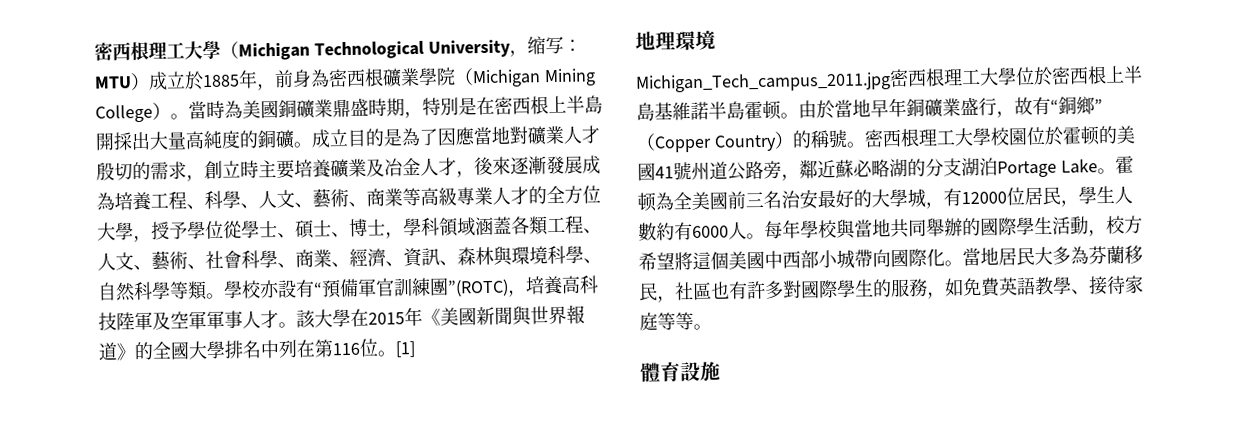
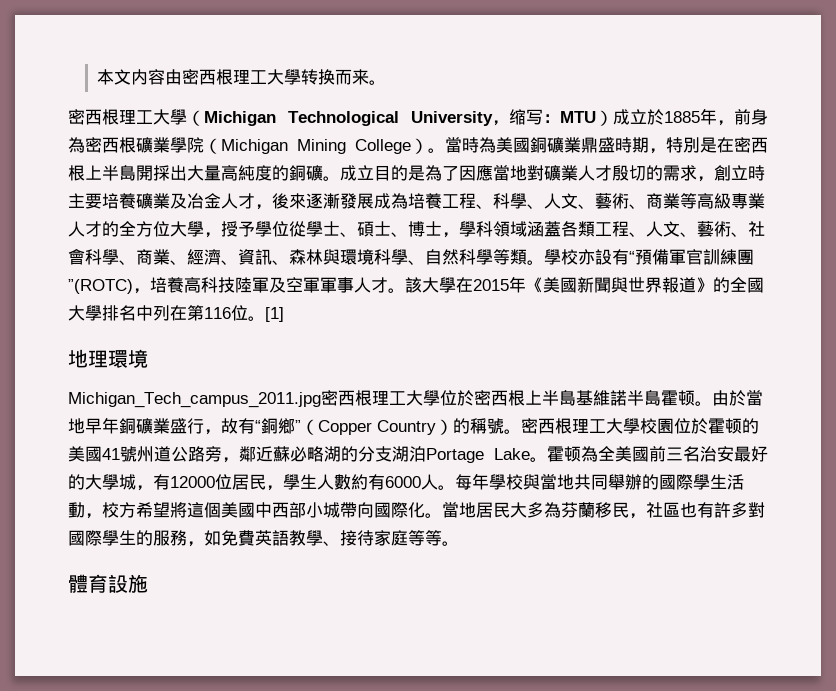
+ 本文内容由密西根理工大學转换而来。

